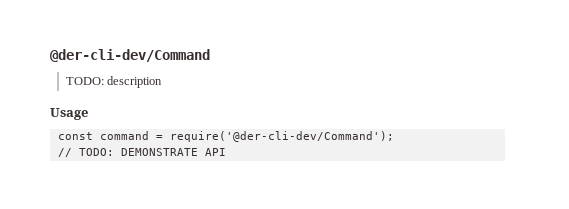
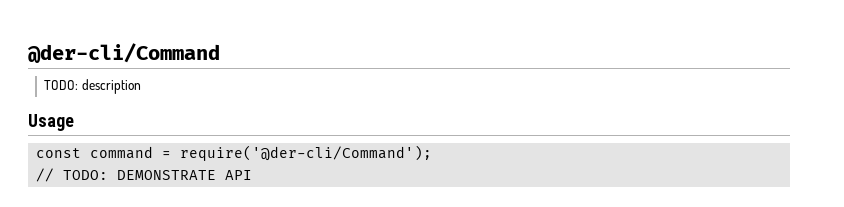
- @der-cli-dev/Command
+ @der-cli/Command
- const command = require('@der-cli-dev/Command');
+ const command = require('@der-cli/Command');

